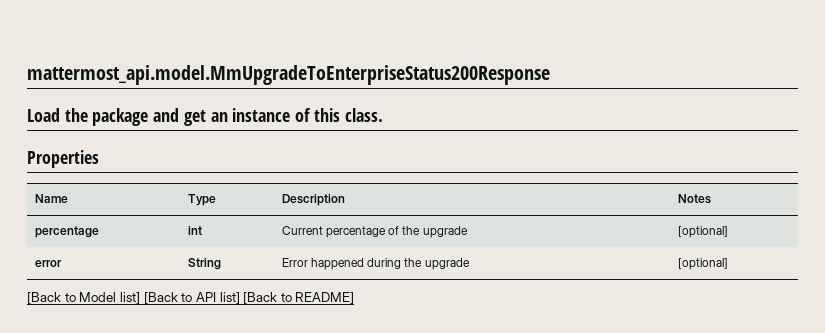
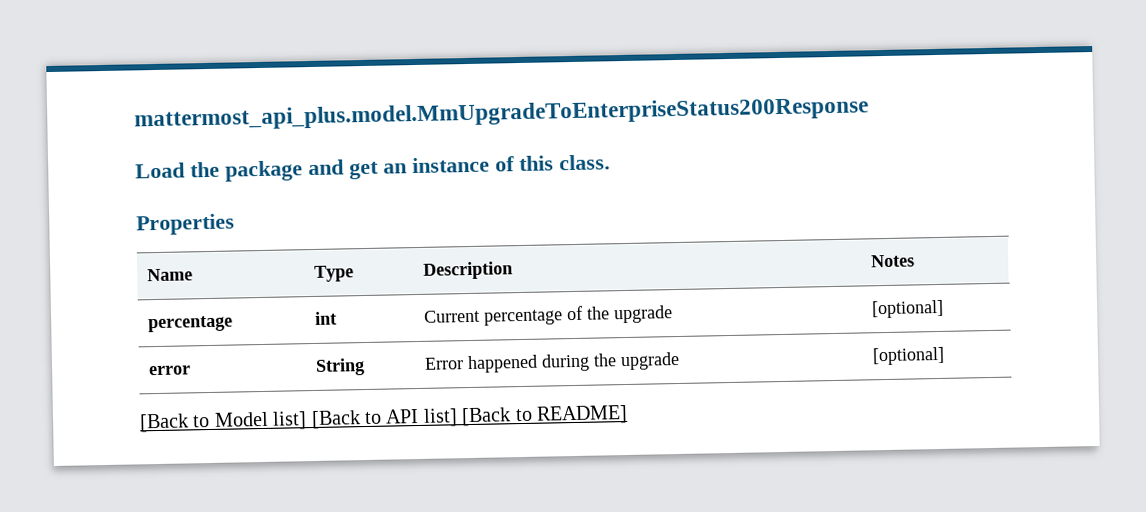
- mattermost_api.model.MmUpgradeToEnterpriseStatus200Response
+ mattermost_api_plus.model.MmUpgradeToEnterpriseStatus200Response

